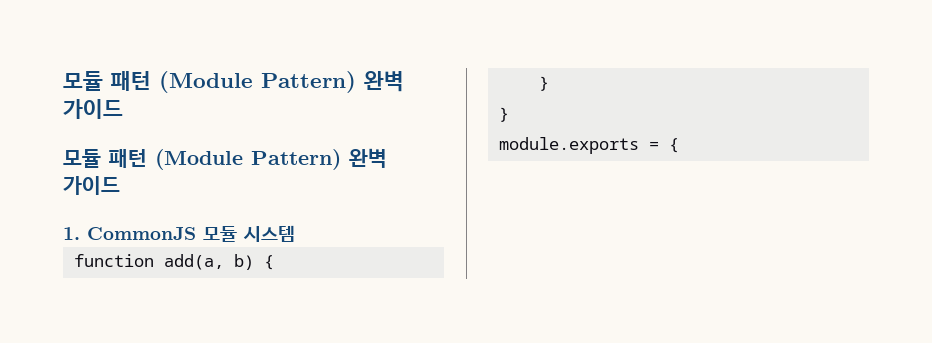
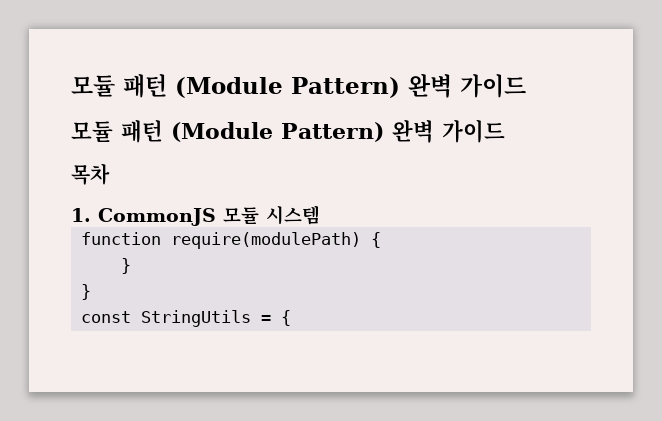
+ 목차
- function add(a, b) {
+ function require(modulePath) {
- module.exports = {
+ const StringUtils = {

